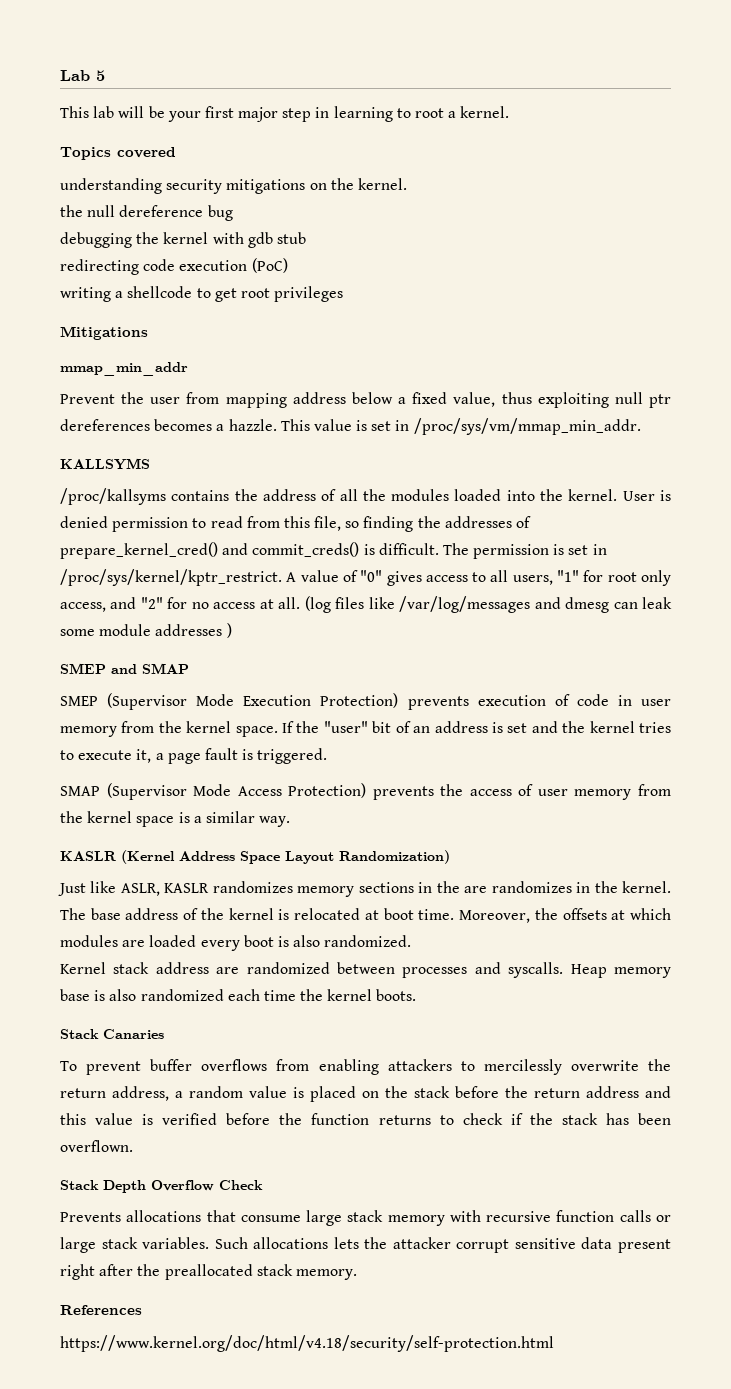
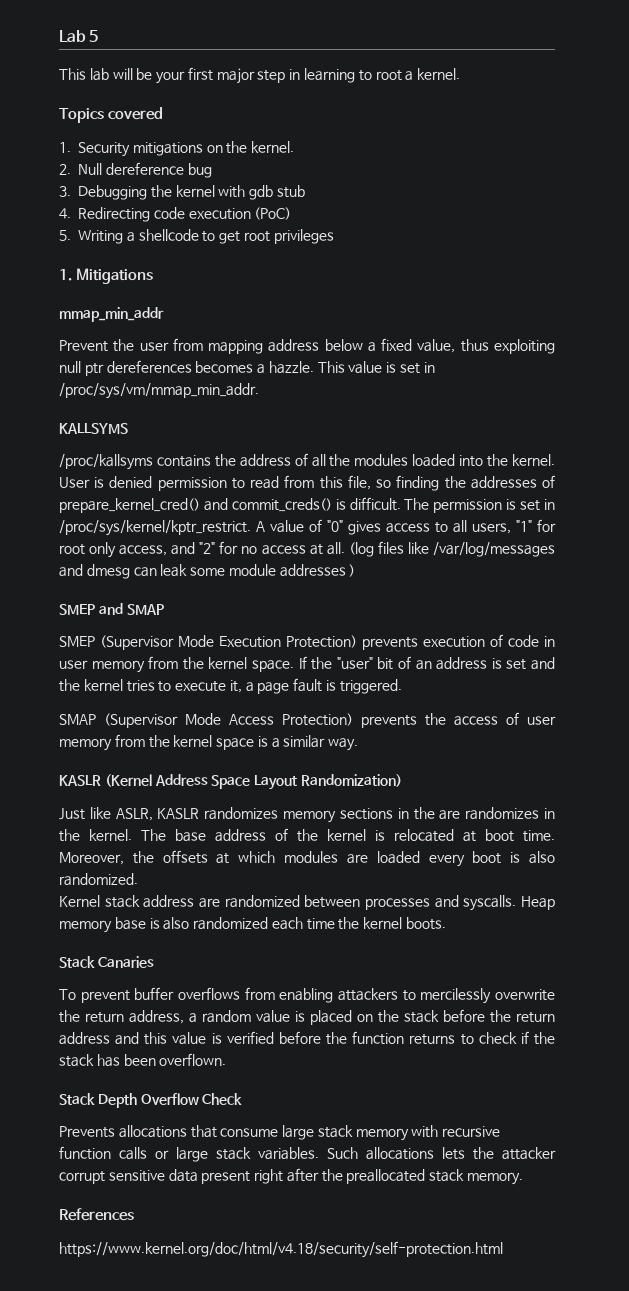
- understanding security mitigations on the kernel.
+ 1. Security mitigations on the kernel.
- the null dereference bug
+ 2. Null dereference bug
- debugging the kernel with gdb stub
+ 3. Debugging the kernel with gdb stub
- redirecting code execution (PoC)
+ 4. Redirecting code execution (PoC)
- writing a shellcode to get root privileges
+ 5. Writing a shellcode to get root privileges
- Mitigations
+ 1. Mitigations

